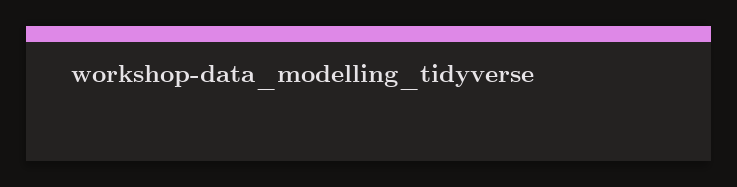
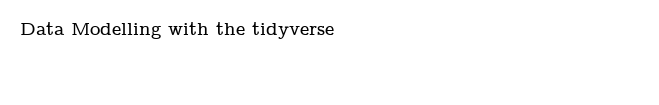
- workshop-data_modelling_tidyverse
+ Data Modelling with the tidyverse

